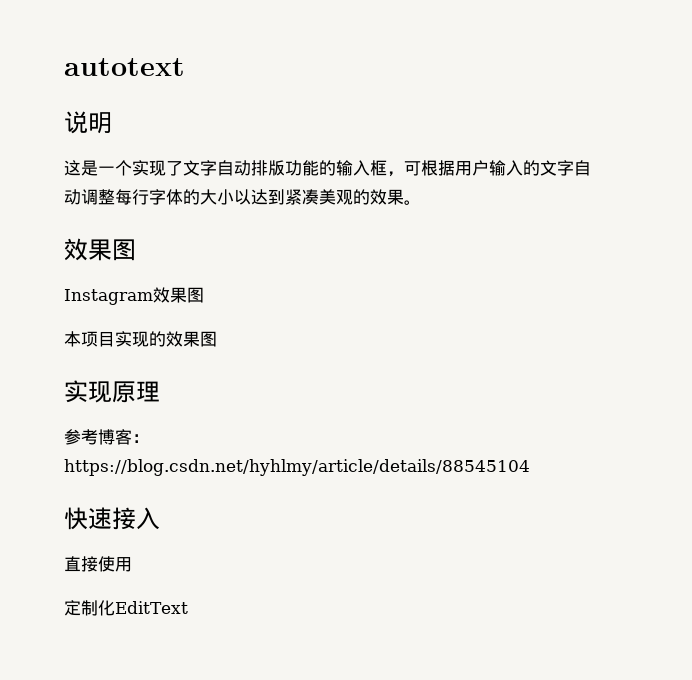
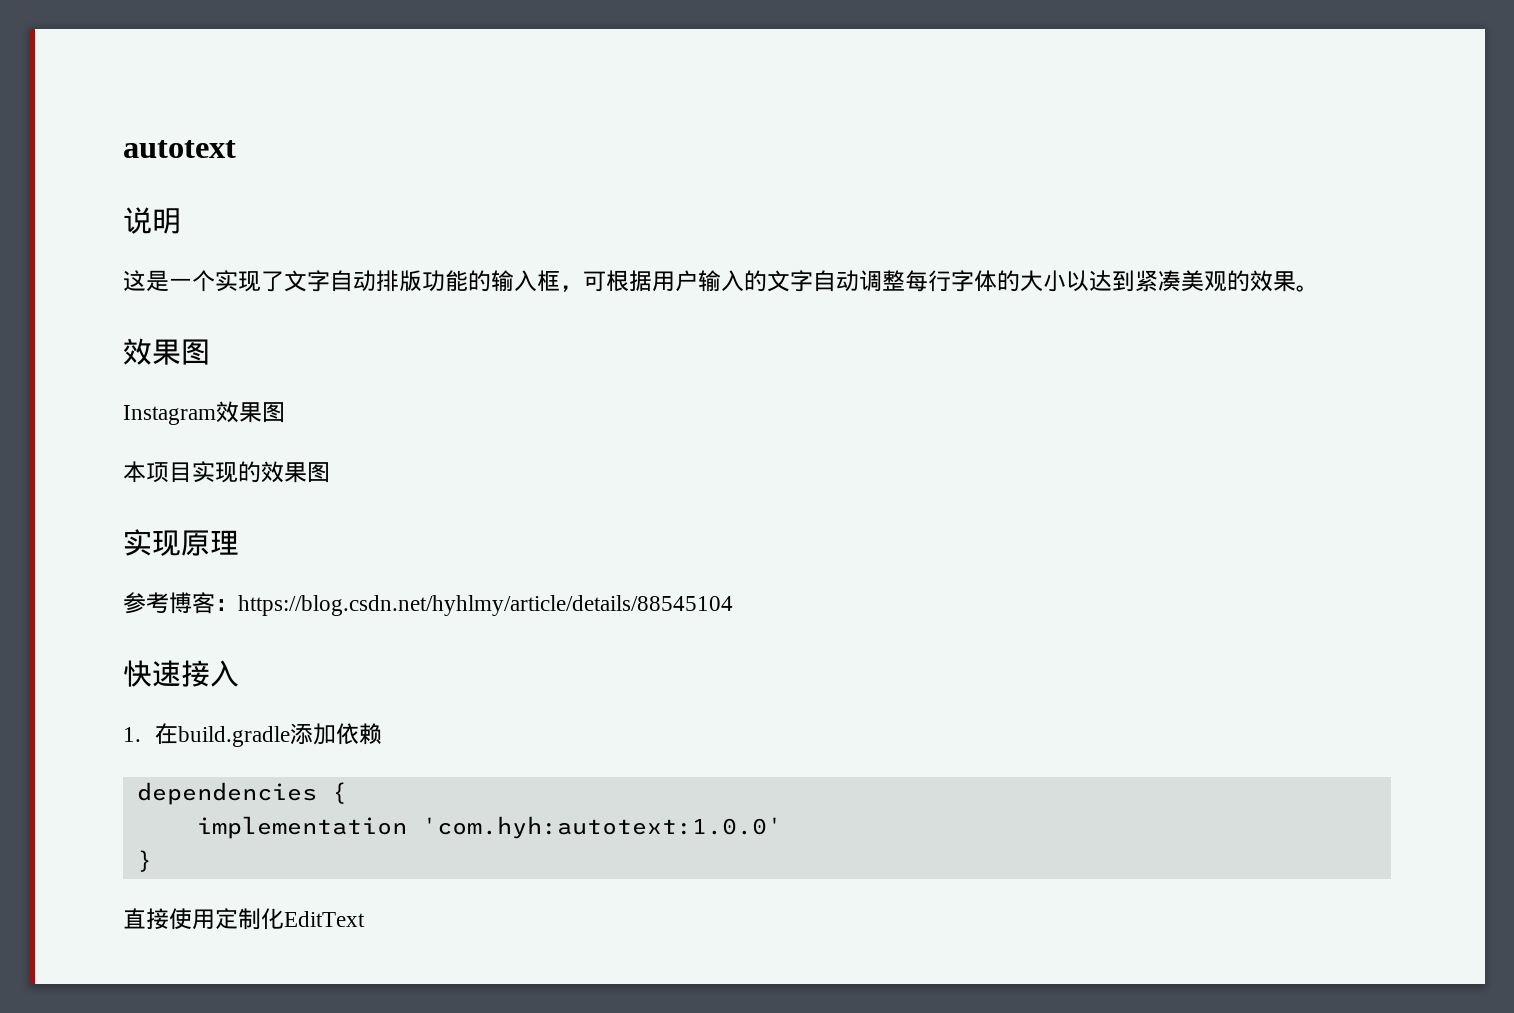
+ 1.在build.gradle添加依赖
+ dependencies {
+ implementation 'com.hyh:autotext:1.0.0'
+ }
- 直接使用
- 定制化EditText
+ 直接使用定制化EditText

